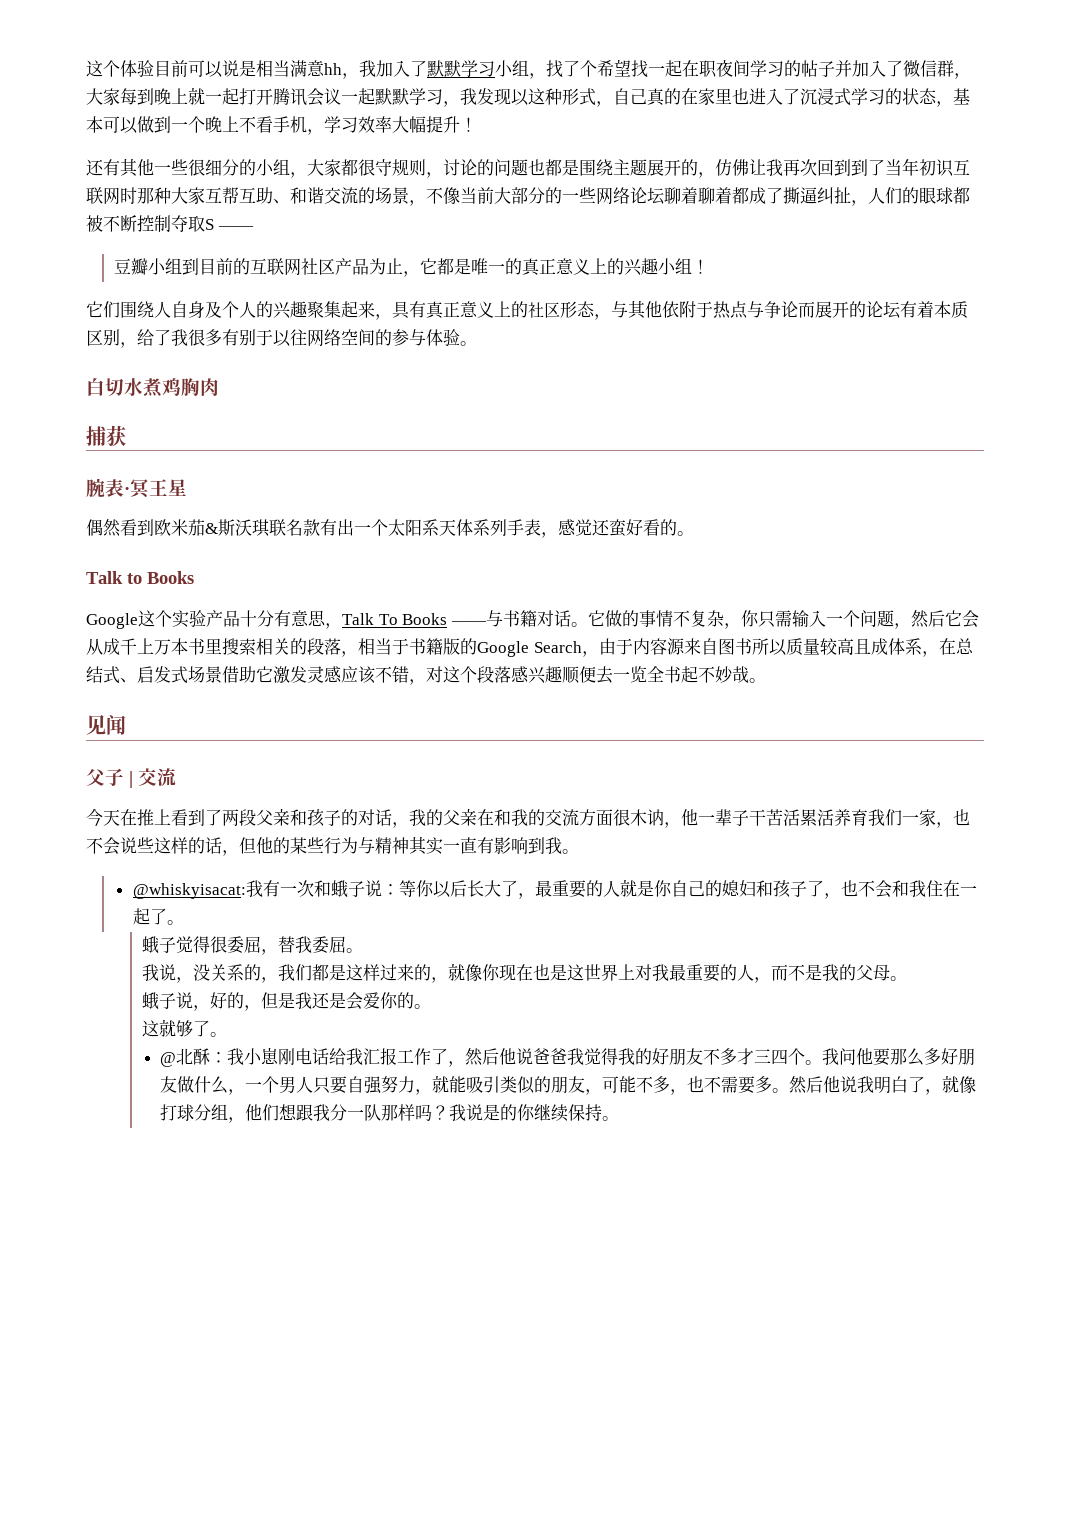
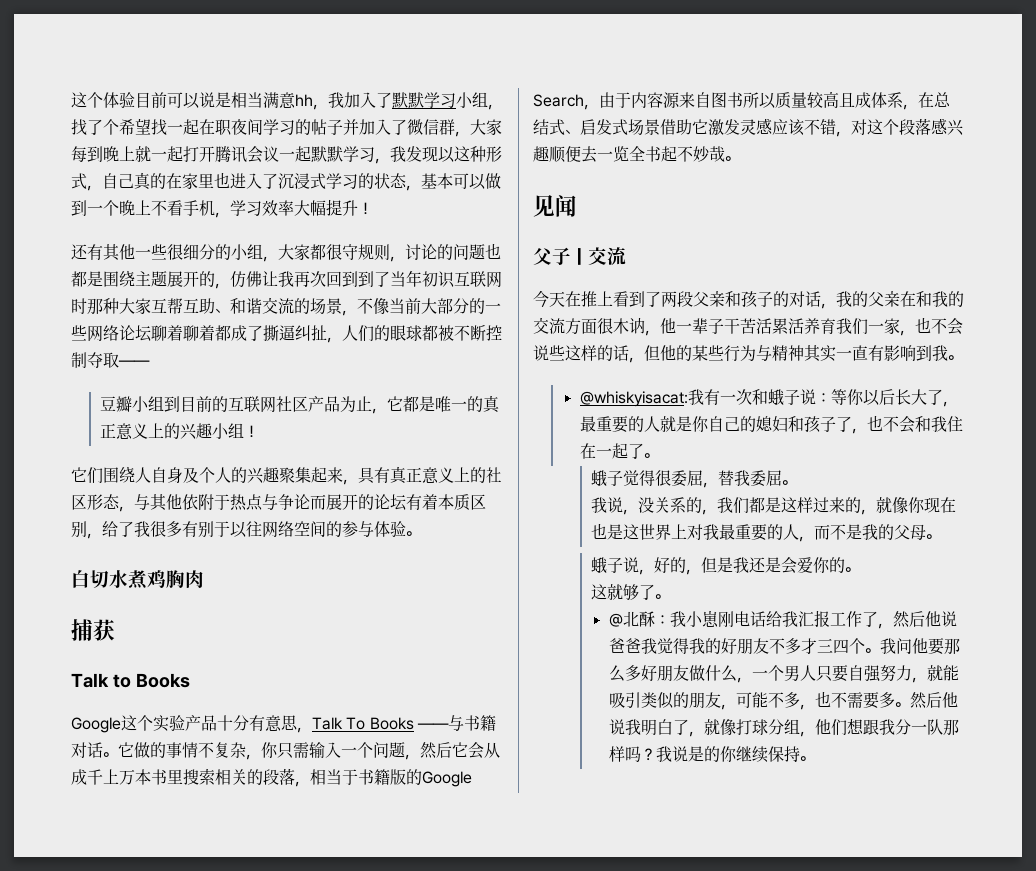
- 还有其他一些很细分的小组，大家都很守规则，讨论的问题也都是围绕主题展开的，仿佛让我再次回到到了当年初识互联网时那种大家互帮互助、和谐交流的场景，不像当前大部分的一些网络论坛聊着聊着都成了撕逼纠扯，人们的眼球都被不断控制夺取S ——
+ 还有其他一些很细分的小组，大家都很守规则，讨论的问题也都是围绕主题展开的，仿佛让我再次回到到了当年初识互联网时那种大家互帮互助、和谐交流的场景，不像当前大部分的一些网络论坛聊着聊着都成了撕逼纠扯，人们的眼球都被不断控制夺取——
- 腕表·冥王星
- 偶然看到欧米茄&斯沃琪联名款有出一个太阳系天体系列手表，感觉还蛮好看的。

